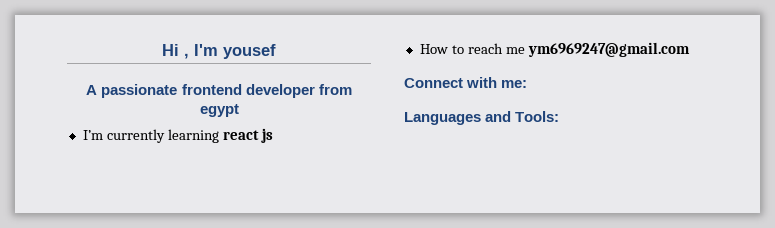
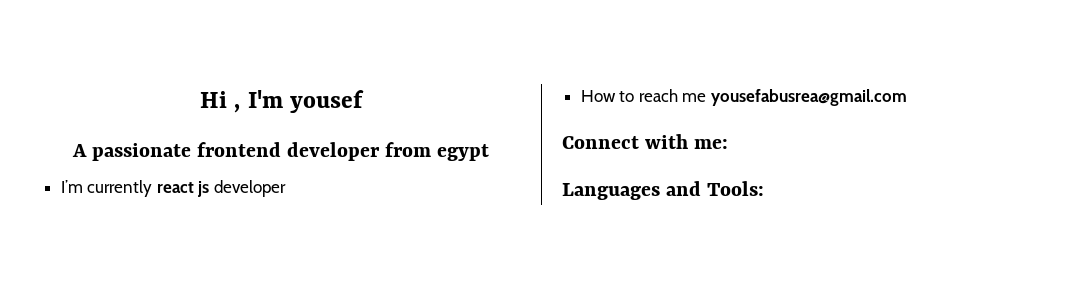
- I’m currently learning react js
+ I’m currently react js developer
- How to reach me ym6969247@gmail.com
+ How to reach me yousefabusrea@gmail.com

